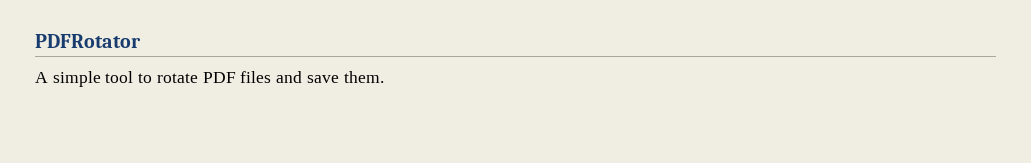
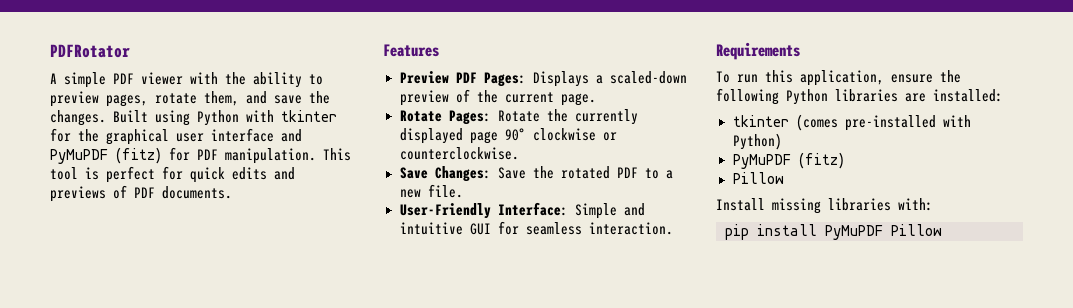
- A simple tool to rotate PDF files and save them.
+ A simple PDF viewer with the ability to preview pages, rotate them, and save the changes. Built using Python with tkinter for the graphical user interface and PyMuPDF (fitz) for PDF manipulation. This tool is perfect for quick edits and previews of PDF documents.
+ Features
+ Preview PDF Pages: Displays a scaled-down preview of the current page.
+ Rotate Pages: Rotate the currently displayed page 90° clockwise or counterclockwise.
+ Save Changes: Save the rotated PDF to a new file.
+ User-Friendly Interface: Simple and intuitive GUI for seamless interaction.
+ Requirements
+ To run this application, ensure the following Python libraries are installed:
+ tkinter (comes pre-installed with Python)
+ PyMuPDF (fitz)
+ Pillow
+ Install missing libraries with:
+ pip install PyMuPDF Pillow

